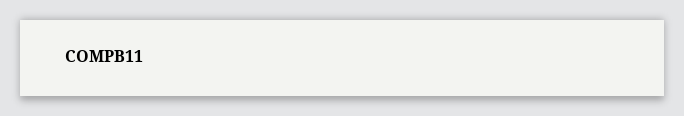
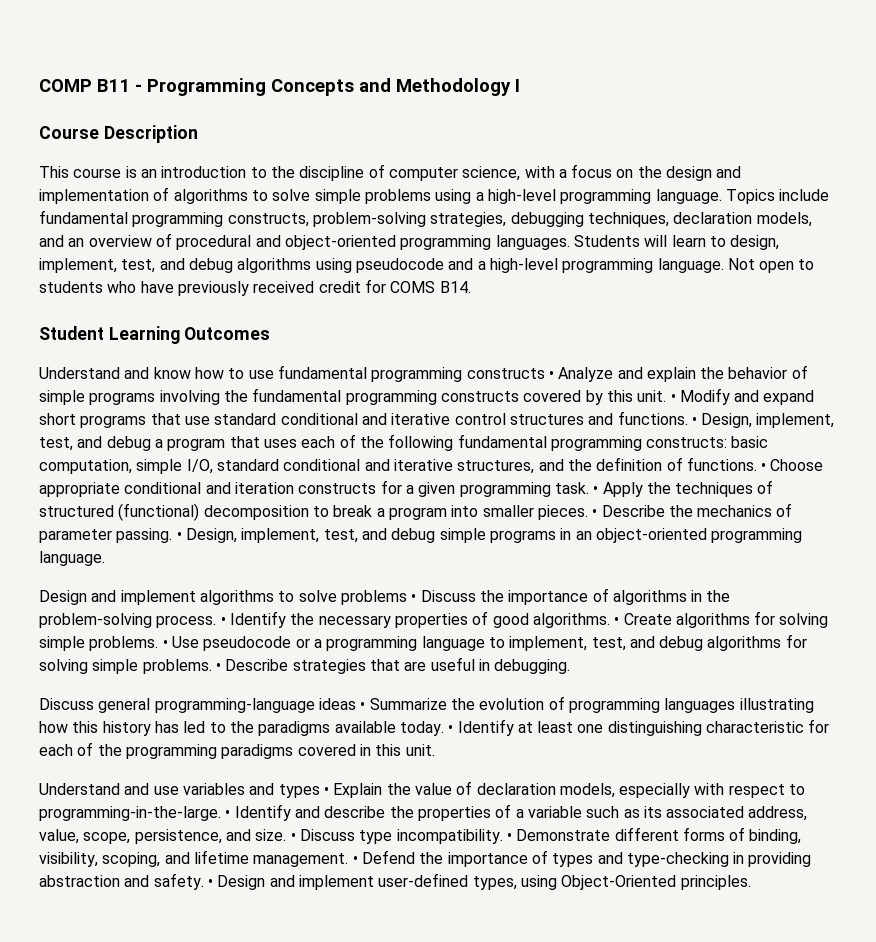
- COMPB11
+ COMP B11 - Programming Concepts and Methodology I
+ Course Description
+ This course is an introduction to the discipline of computer science, with a focus on the design and implementation of algorithms to solve simple problems using a high-level programming language. Topics include fundamental programming constructs, problem-solving strategies, debugging techniques, declaration models, and an overview of procedural and object-oriented programming languages. Students will learn to design, implement, test, and debug algorithms using pseudocode and a high-level programming language. Not open to students who have previously received credit for COMS B14.
+ Student Learning Outcomes
+ Understand and know how to use fundamental programming constructs • Analyze and explain the behavior of simple programs involving the fundamental programming constructs covered by this unit. • Modify and expand short programs that use standard conditional and iterative control structures and functions. • Design, implement, test, and debug a program that uses each of the following fundamental programming constructs: basic computation, simple I/O, standard conditional and iterative structures, and the definition of functions. • Choose appropriate conditional and iteration constructs for a given programming task. • Apply the techniques of structured (functional) decomposition to break a program into smaller pieces. • Describe the mechanics of parameter passing. • Design, implement, test, and debug simple programs in an object-oriented programming language.
+ Design and implement algorithms to solve problems • Discuss the importance of algorithms in the problem-solving process. • Identify the necessary properties of good algorithms. • Create algorithms for solving simple problems. • Use pseudocode or a programming language to implement, test, and debug algorithms for solving simple problems. • Describe strategies that are useful in debugging.
+ Discuss general programming-language ideas • Summarize the evolution of programming languages illustrating how this history has led to the paradigms available today. • Identify at least one distinguishing characteristic for each of the programming paradigms covered in this unit.
+ Understand and use variables and types • Explain the value of declaration models, especially with respect to programming-in-the-large. • Identify and describe the properties of a variable such as its associated address, value, scope, persistence, and size. • Discuss type incompatibility. • Demonstrate different forms of binding, visibility, scoping, and lifetime management. • Defend the importance of types and type-checking in providing abstraction and safety. • Design and implement user-defined types, using Object-Oriented principles.

